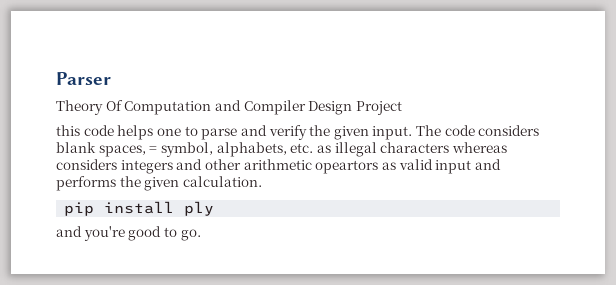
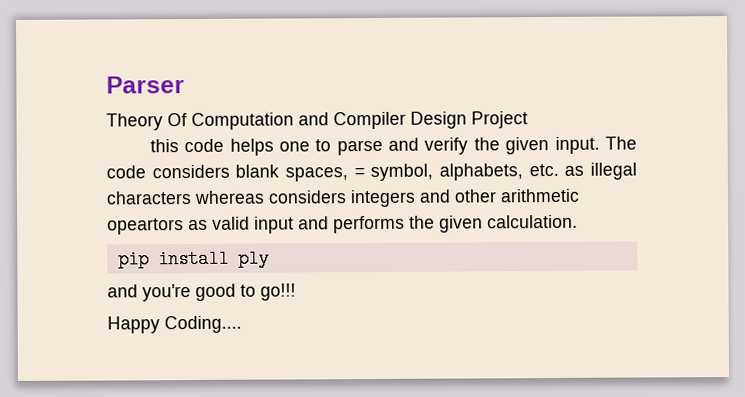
- and you're good to go.
+ and you're good to go!!!
+ Happy Coding....

